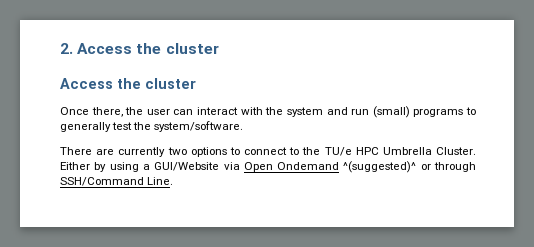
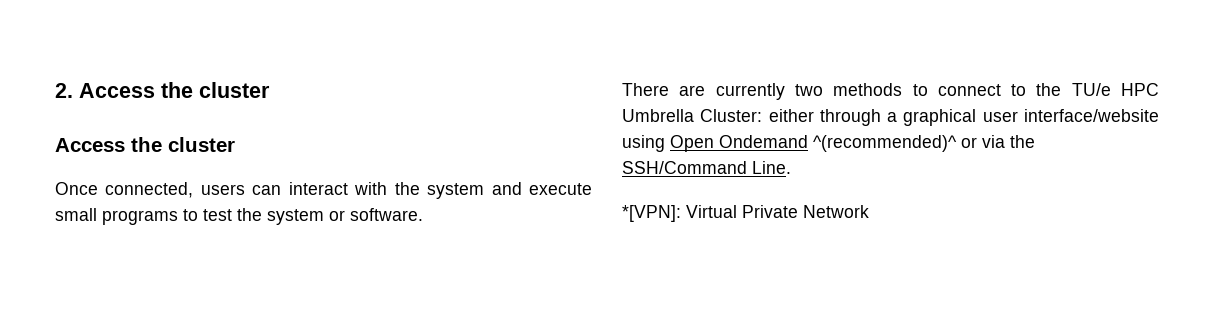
- Once there, the user can interact with the system and run (small) programs to generally test the system/software.
+ Once connected, users can interact with the system and execute small programs to test the system or software.
- There are currently two options to connect to the TU/e HPC Umbrella Cluster. Either by using a GUI/Website via Open Ondemand ^(suggested)^ or through SSH/Command Line.
+ There are currently two methods to connect to the TU/e HPC Umbrella Cluster: either through a graphical user interface/website using Open Ondemand ^(recommended)^ or via the SSH/Command Line.
+ *[VPN]: Virtual Private Network

